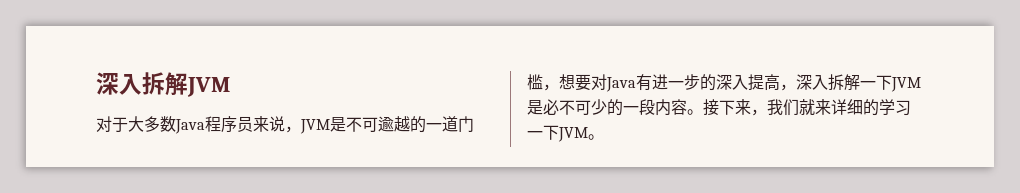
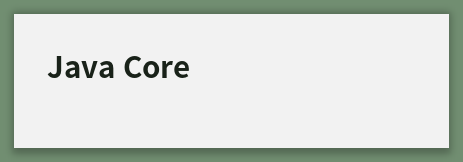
- 深入拆解JVM
- 对于大多数Java程序员来说，JVM是不可逾越的一道门槛，想要对Java有进一步的深入提高，深入拆解一下JVM是必不可少的一段内容。接下来，我们就来详细的学习一下JVM。
+ Java Core

